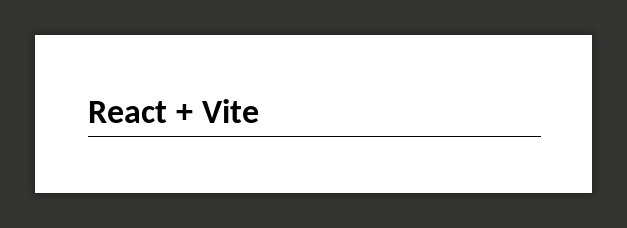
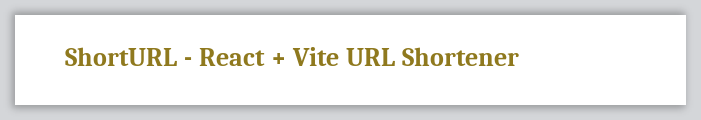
- React + Vite
+ ShortURL - React + Vite URL Shortener

